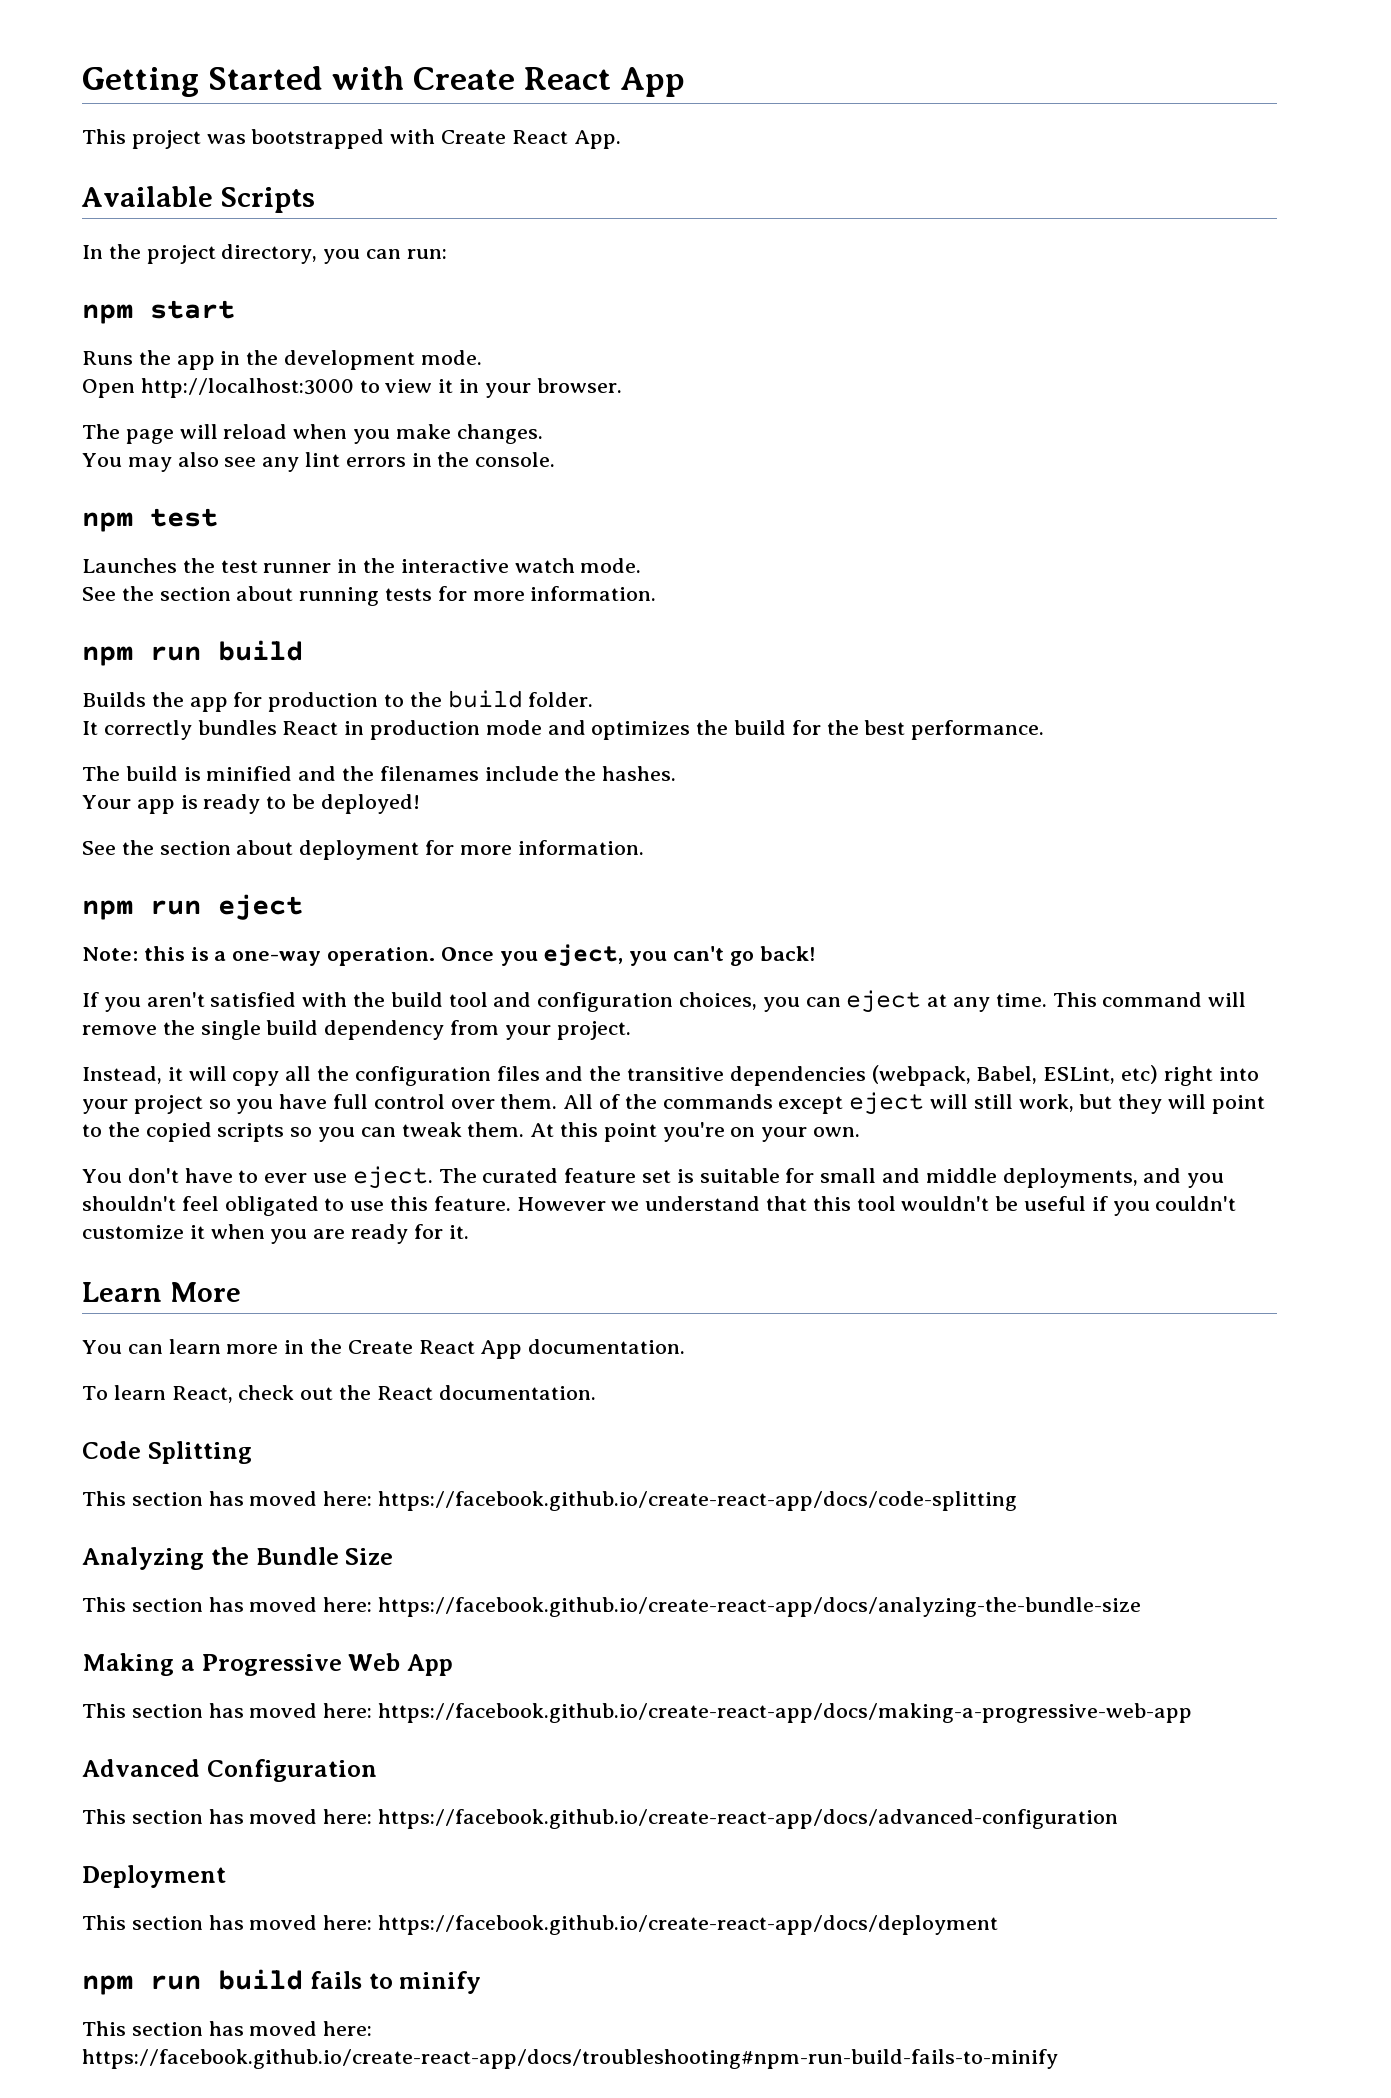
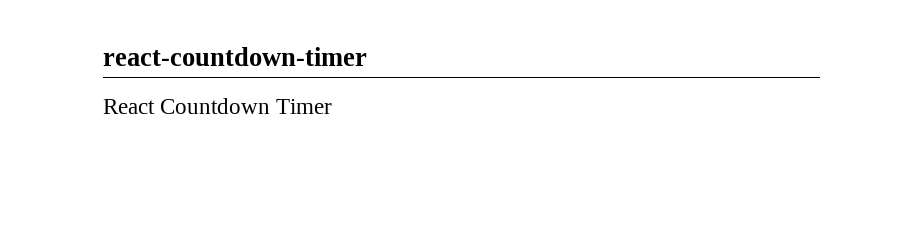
- Getting Started with Create React App
- This project was bootstrapped with Create React App.
- Available Scripts
- In the project directory, you can run:
- npm start
- Runs the app in the development mode.
- Open http://localhost:3000 to view it in your browser.
- The page will reload when you make changes.
- You may also see any lint errors in the console.
- npm test
- Launches the test runner in the interactive watch mode.
- See the section about running tests for more information.
- npm run build
- Builds the app for production to the build folder.
- It correctly bundles React in production mode and optimizes the build for the best performance.
- The build is minified and the filenames include the hashes.
- Your app is ready to be deployed!
- See the section about deployment for more information.
- npm run eject
- Note: this is a one-way operation. Once you eject, you can't go back!
- If you aren't satisfied with the build tool and configuration choices, you can eject at any time. This command will remove the single build dependency from your project.
- Instead, it will copy all the configuration files and the transitive dependencies (webpack, Babel, ESLint, etc) right into your project so you have full control over them. All of the commands except eject will still work, but they will point to the copied scripts so you can tweak them. At this point you're on your own.
- You don't have to ever use eject. The curated feature set is suitable for small and middle deployments, and you shouldn't feel obligated to use this feature. However we understand that this tool wouldn't be useful if you couldn't customize it when you are ready for it.
- Learn More
- You can learn more in the Create React App documentation.
- To learn React, check out the React documentation.
- Code Splitting
- This section has moved here: https://facebook.github.io/create-react-app/docs/code-splitting
- Analyzing the Bundle Size
- This section has moved here: https://facebook.github.io/create-react-app/docs/analyzing-the-bundle-size
- Making a Progressive Web App
- This section has moved here: https://facebook.github.io/create-react-app/docs/making-a-progressive-web-app
- Advanced Configuration
- This section has moved here: https://facebook.github.io/create-react-app/docs/advanced-configuration
- Deployment
- This section has moved here: https://facebook.github.io/create-react-app/docs/deployment
- npm run build fails to minify
- This section has moved here: https://facebook.github.io/create-react-app/docs/troubleshooting#npm-run-build-fails-to-minify
+ react-countdown-timer
+ React Countdown Timer

